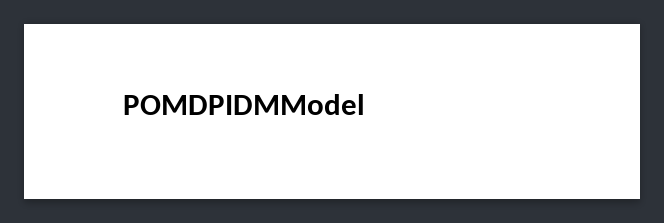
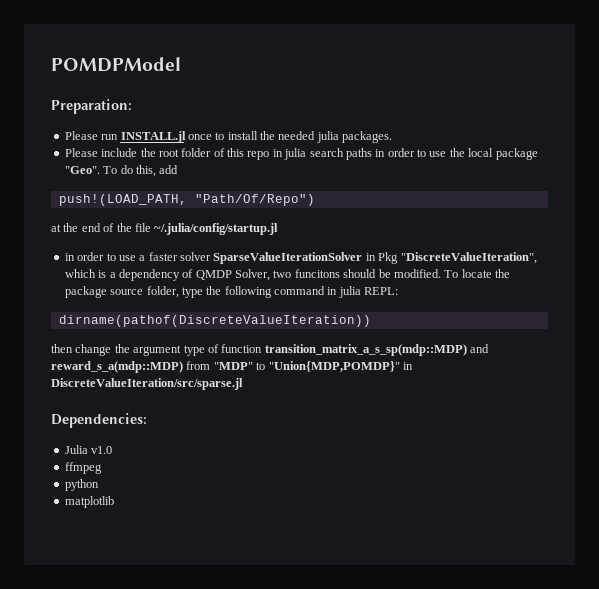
- POMDPIDMModel
+ POMDPModel
+ Preparation:
+ Please run INSTALL.jl once to install the needed julia packages.
+ Please include the root folder of this repo in julia search paths in order to use the local package "Geo". To do this, add
+ push!(LOAD_PATH, "Path/Of/Repo")
+ at the end of the file ~/.julia/config/startup.jl
+ in order to use a faster solver SparseValueIterationSolver in Pkg "DiscreteValueIteration", which is a dependency of QMDP Solver, two funcitons should be modified. To locate the package source folder, type the following command in julia REPL:
+ dirname(pathof(DiscreteValueIteration))
+ then change the argument type of function transition_matrix_a_s_sp(mdp::MDP) and reward_s_a(mdp::MDP) from "MDP" to "Union{MDP,POMDP}" in DiscreteValueIteration/src/sparse.jl
+ Dependencies:
+ Julia v1.0
+ ffmpeg
+ python
+ matplotlib

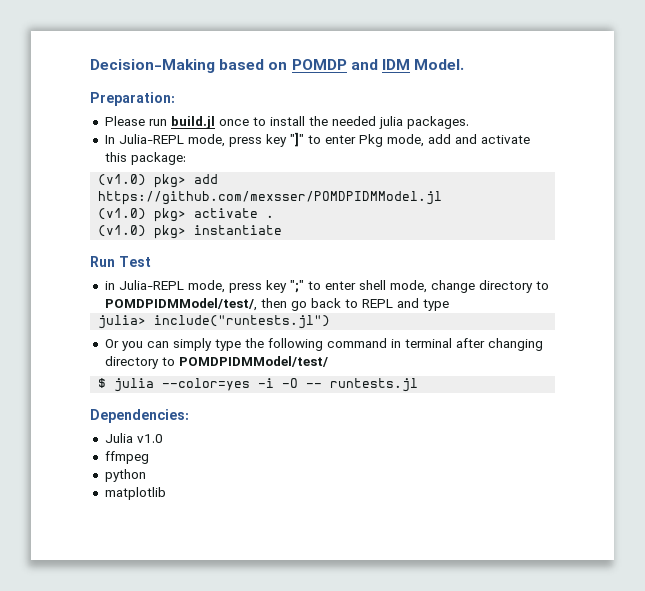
- POMDPModel
+ Decision-Making based on POMDP and IDM Model.
- Please run INSTALL.jl once to install the needed julia packages.
+ Please run build.jl once to install the needed julia packages.
- Please include the root folder of this repo in julia search paths in order to use the local package "Geo". To do this, add
- push!(LOAD_PATH, "Path/Of/Repo")
- at the end of the file ~/.julia/config/startup.jl
- in order to use a faster solver SparseValueIterationSolver in Pkg "DiscreteValueIteration", which is a dependency of QMDP Solver, two funcitons should be modified. To locate the package source folder, type the following command in julia REPL:
- dirname(pathof(DiscreteValueIteration))
- then change the argument type of function transition_matrix_a_s_sp(mdp::MDP) and reward_s_a(mdp::MDP) from "MDP" to "Union{MDP,POMDP}" in DiscreteValueIteration/src/sparse.jl
+ In Julia-REPL mode, press key "]" to enter Pkg mode, add and activate this package:
+ (v1.0) pkg> add https://github.com/mexsser/POMDPIDMModel.jl
+ (v1.0) pkg> activate .
+ (v1.0) pkg> instantiate
+ Run Test
+ in Julia-REPL mode, press key ";" to enter shell mode, change directory to POMDPIDMModel/test/, then go back to REPL and type
+ julia> include("runtests.jl")
+ Or you can simply type the following command in terminal after changing directory to POMDPIDMModel/test/
+ $ julia --color=yes -i -O -- runtests.jl

